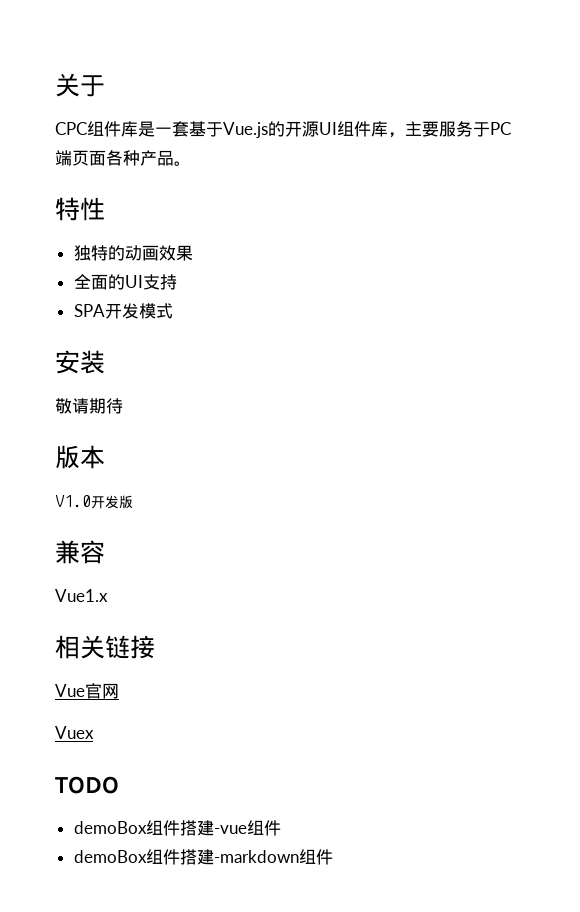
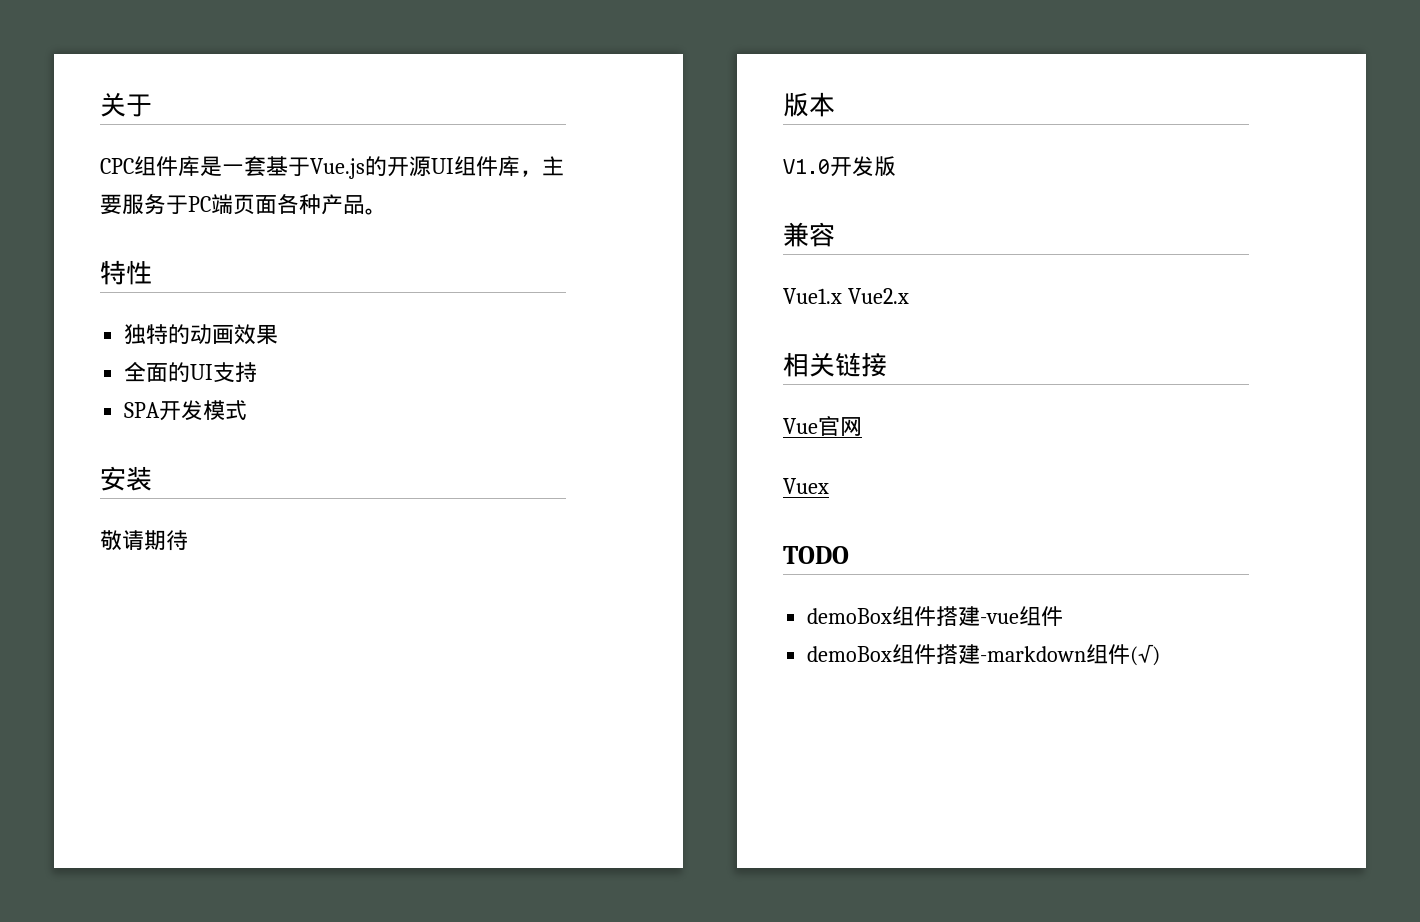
- Vue1.x
+ Vue1.x Vue2.x
- demoBox组件搭建-markdown组件
+ demoBox组件搭建-markdown组件(√)

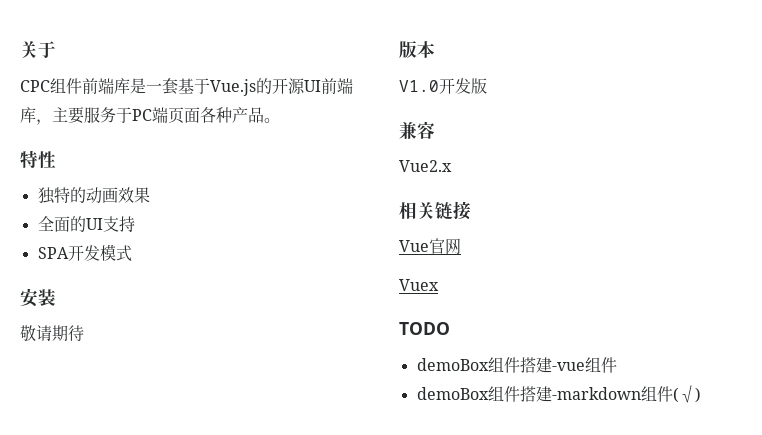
- CPC组件库是一套基于Vue.js的开源UI组件库，主要服务于PC端页面各种产品。
+ CPC组件前端库是一套基于Vue.js的开源UI前端库，主要服务于PC端页面各种产品。
- Vue1.x Vue2.x
+ Vue2.x

